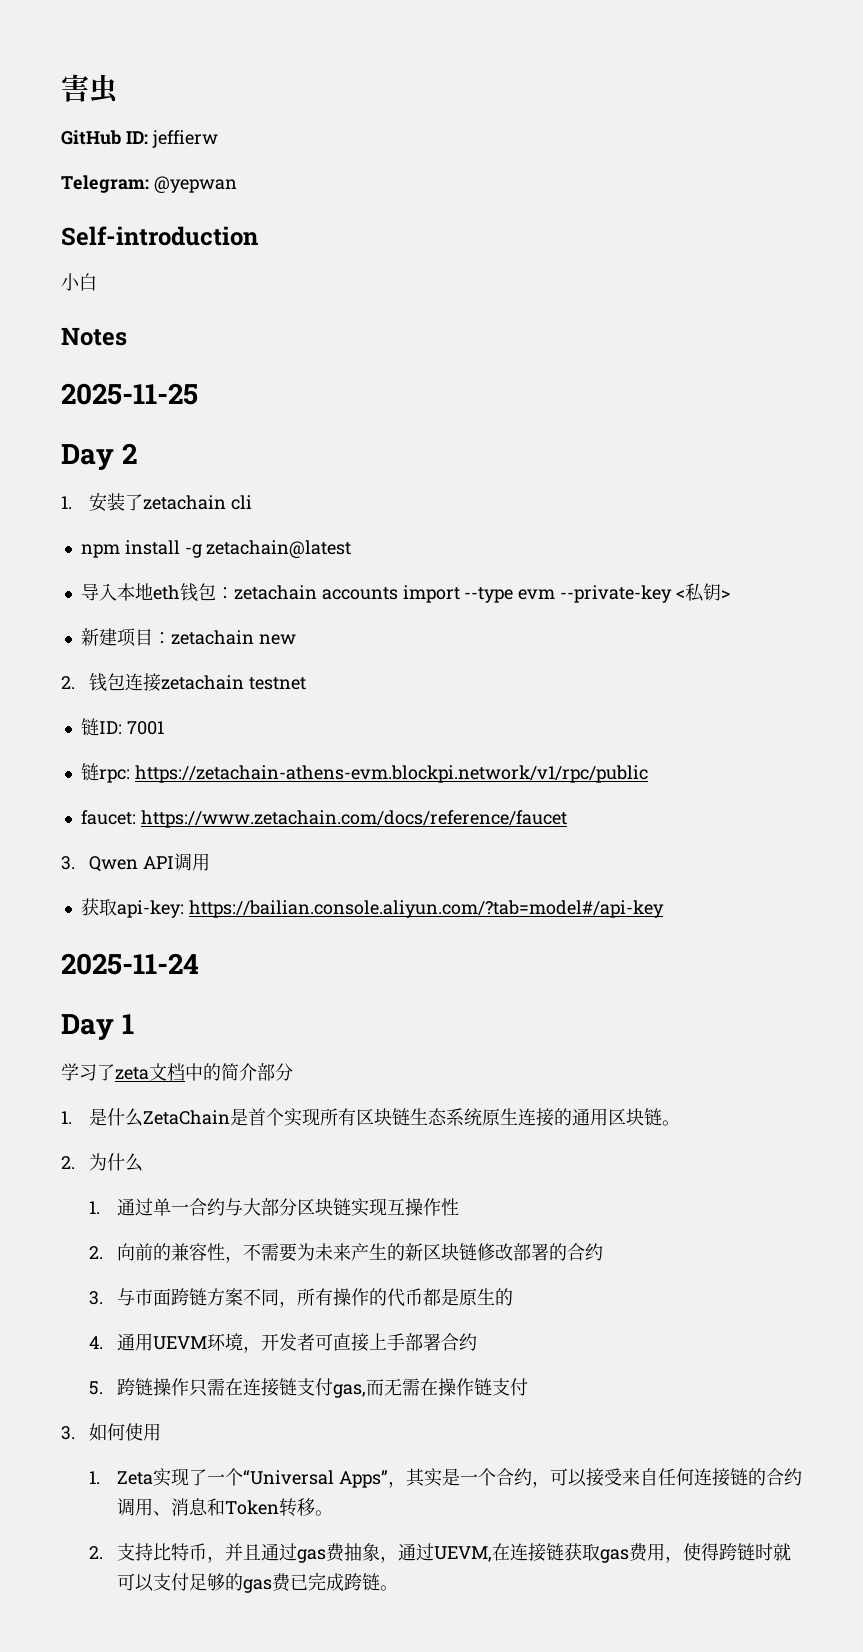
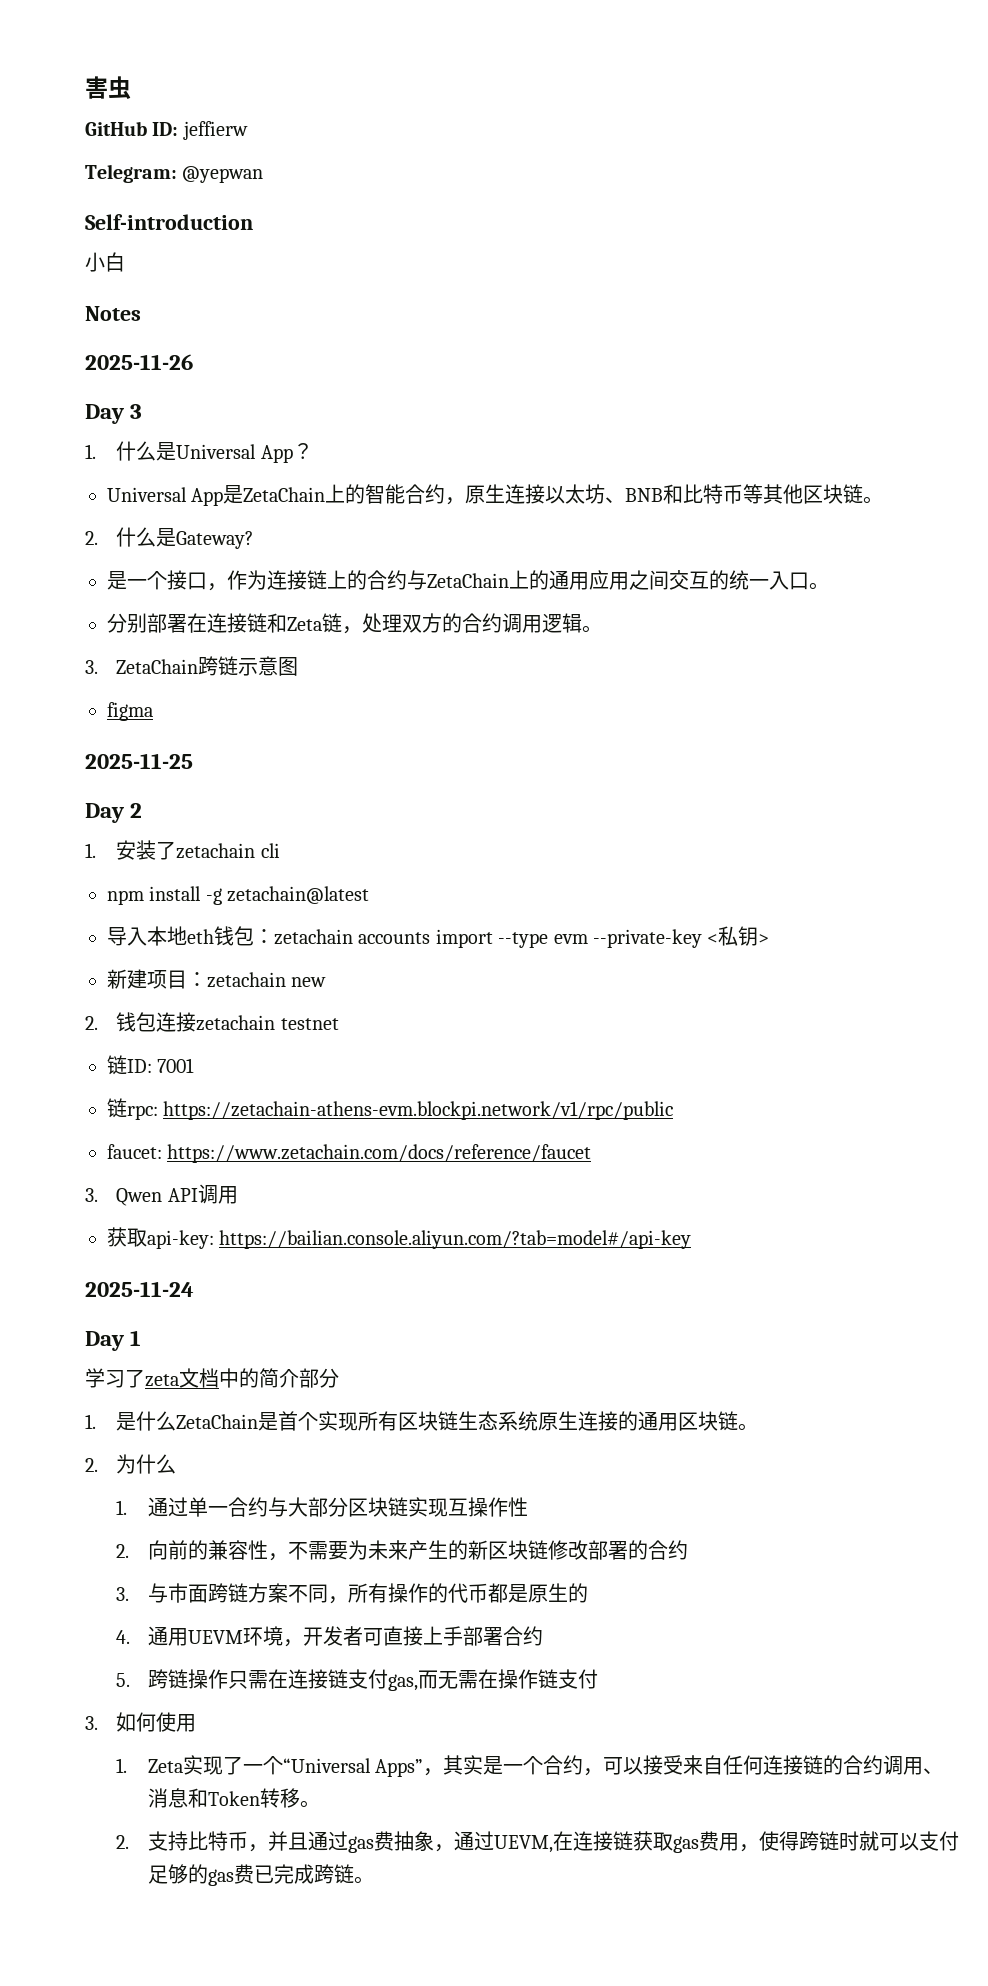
+ 2025-11-26
+ Day 3
+ 1.什么是Universal App？
+ Universal App是ZetaChain上的智能合约，原生连接以太坊、BNB和比特币等其他区块链。
+ 2.什么是Gateway?
+ 是一个接口，作为连接链上的合约与ZetaChain上的通用应用之间交互的统一入口。
+ 分别部署在连接链和Zeta链，处理双方的合约调用逻辑。
+ 3. ZetaChain跨链示意图
+ figma

